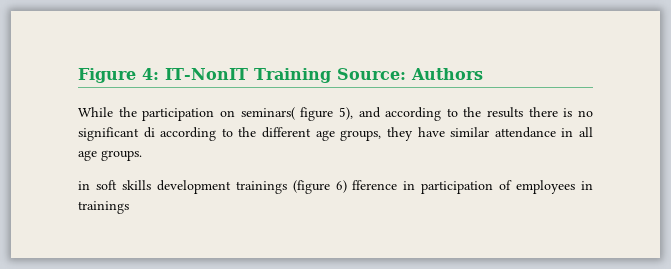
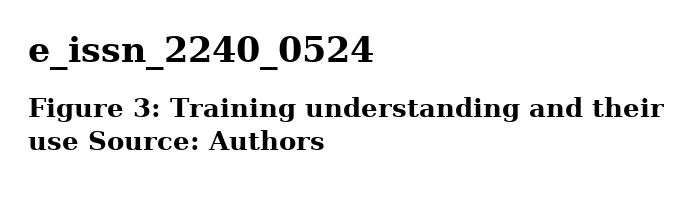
- Figure 4: IT-NonIT Training Source: Authors
- While the participation on seminars( figure 5), and according to the results there is no significant di according to the different age groups, they have similar attendance in all age groups.
- in soft skills development trainings (figure 6) fference in participation of employees in trainings
+ e_issn_2240_0524
+ Figure 3: Training understanding and their use Source: Authors

